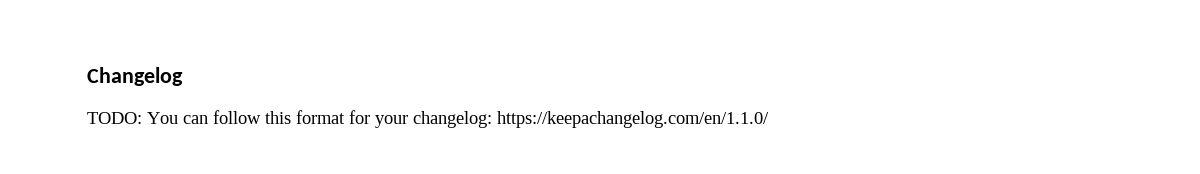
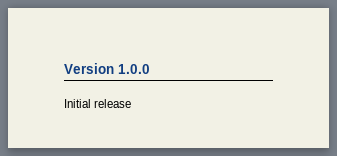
- Changelog
- TODO: You can follow this format for your changelog: https://keepachangelog.com/en/1.1.0/
+ Version 1.0.0
+ Initial release

